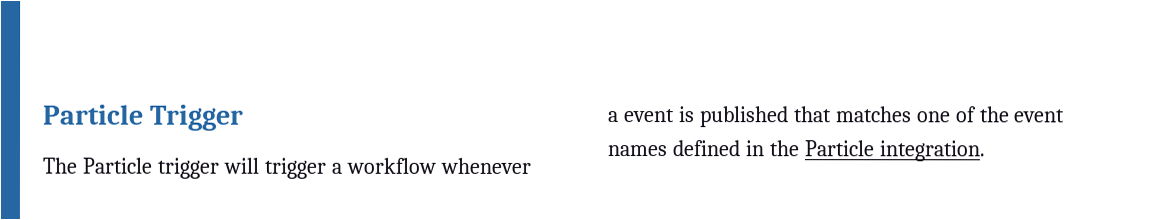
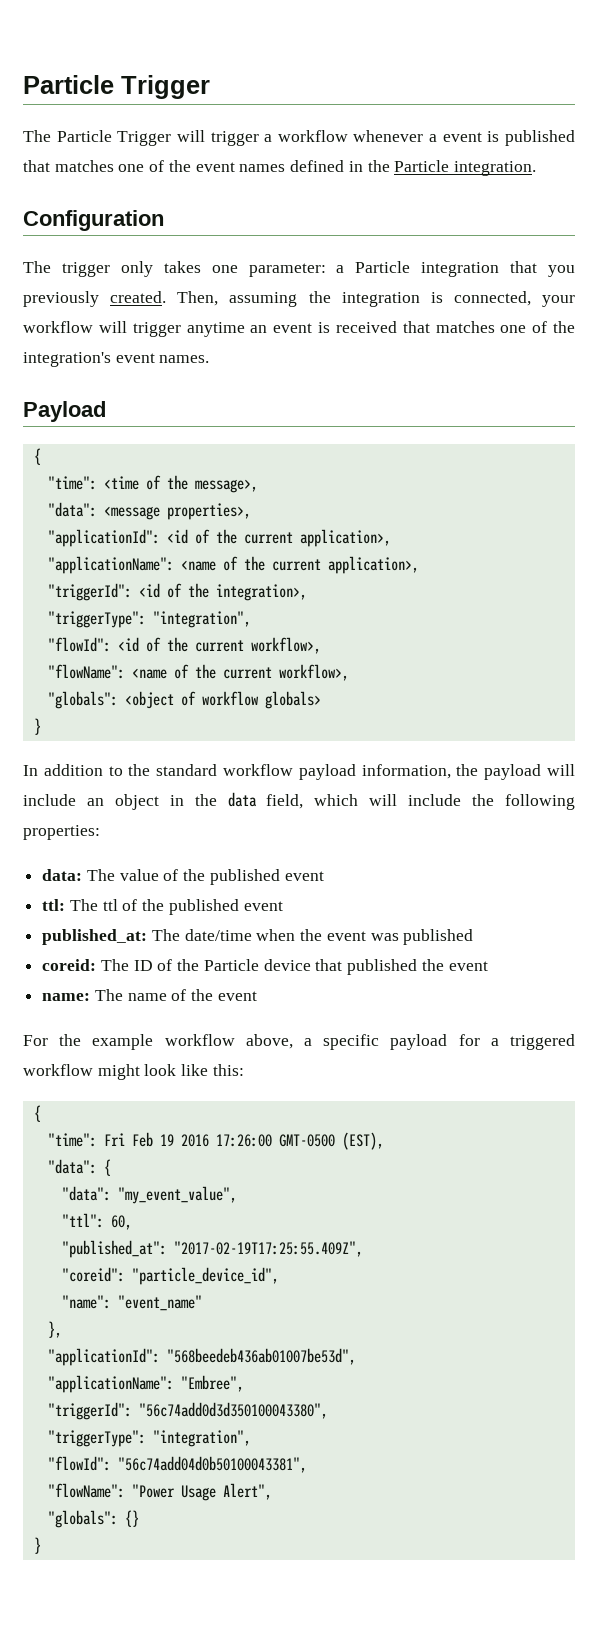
- The Particle trigger will trigger a workflow whenever a event is published that matches one of the event names defined in the Particle integration.
+ The Particle Trigger will trigger a workflow whenever a event is published that matches one of the event names defined in the Particle integration.
+ Configuration
+ The trigger only takes one parameter: a Particle integration that you previously created. Then, assuming the integration is connected, your workflow will trigger anytime an event is received that matches one of the integration's event names.
+ Payload
+ {
+ "time": <time of the message>,
+ "data": <message properties>,
+ "applicationId": <id of the current application>,
+ "applicationName": <name of the current application>,
+ "triggerId": <id of the integration>,
+ "triggerType": "integration",
+ "flowId": <id of the current workflow>,
+ "flowName": <name of the current workflow>,
+ "globals": <object of workflow globals>
+ }
+ In addition to the standard workflow payload information, the payload will include an object in the data field, which will include the following properties:
+ data: The value of the published event
+ ttl: The ttl of the published event
+ published_at: The date/time when the event was published
+ coreid: The ID of the Particle device that published the event
+ name: The name of the event
+ For the example workflow above, a specific payload for a triggered workflow might look like this:
+ {
+ "time": Fri Feb 19 2016 17:26:00 GMT-0500 (EST),
+ "data": {
+ "data": "my_event_value",
+ "ttl": 60,
+ "published_at": "2017-02-19T17:25:55.409Z",
+ "coreid": "particle_device_id",
+ "name": "event_name"
+ },
+ "applicationId": "568beedeb436ab01007be53d",
+ "applicationName": "Embree",
+ "triggerId": "56c74add0d3d350100043380",
+ "triggerType": "integration",
+ "flowId": "56c74add04d0b50100043381",
+ "flowName": "Power Usage Alert",
+ "globals": {}
+ }

